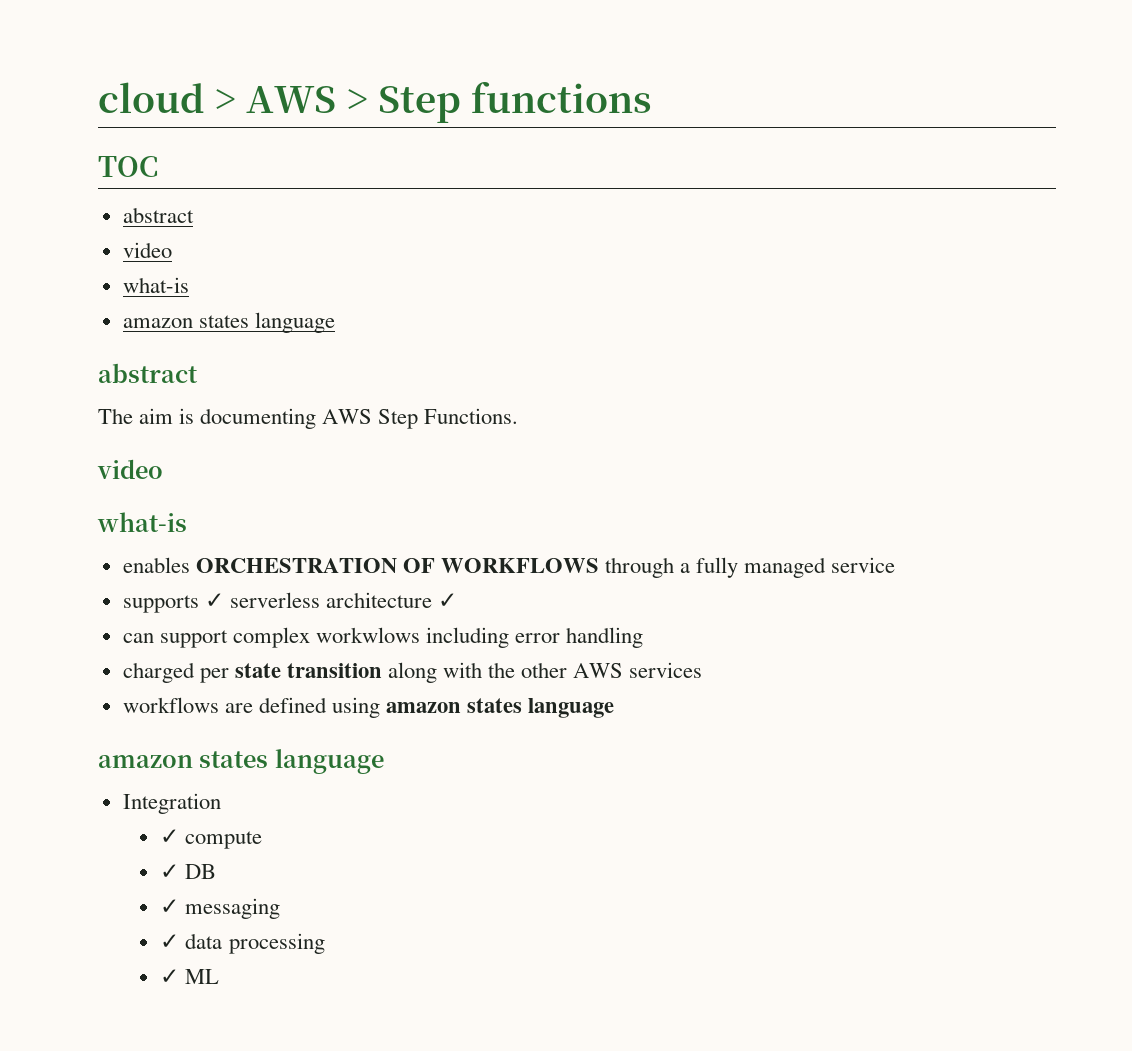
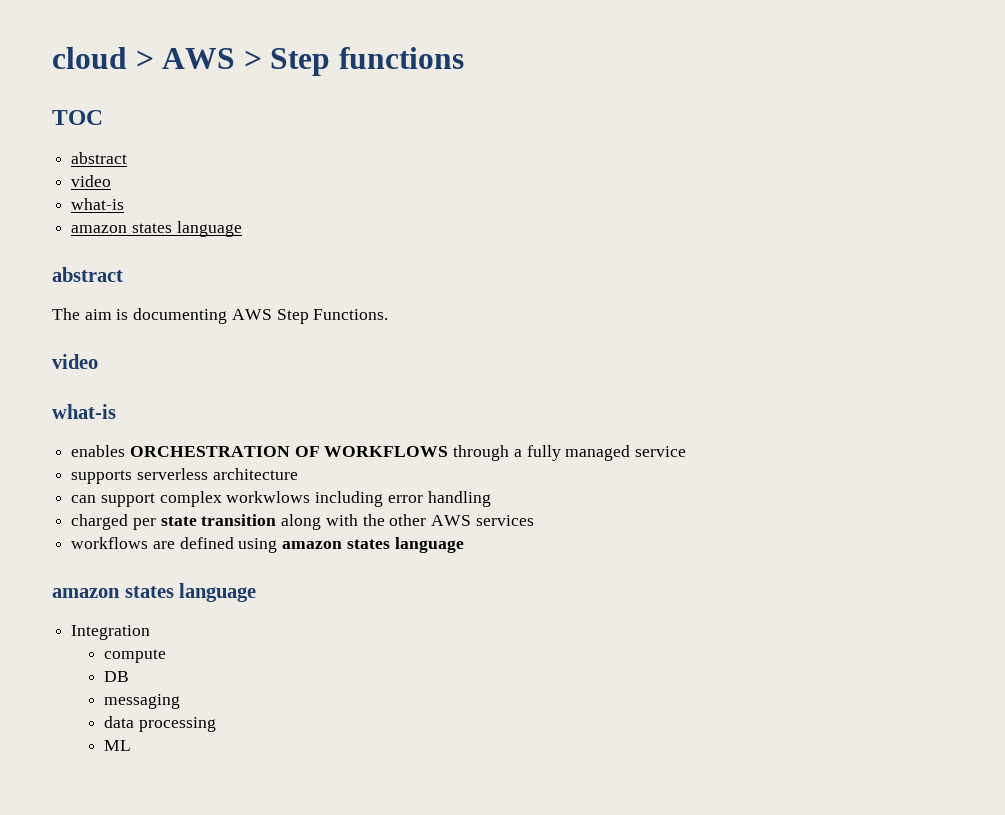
- supports ✓ serverless architecture ✓
+ supports serverless architecture
- ✓ compute
+ compute
- ✓ DB
+ DB
- ✓ messaging
+ messaging
- ✓ data processing
+ data processing
- ✓ ML
+ ML

